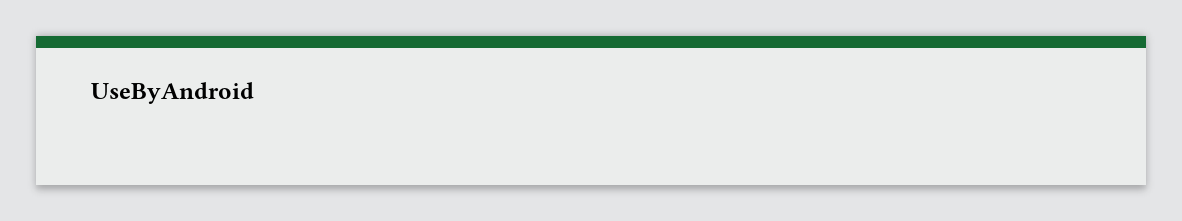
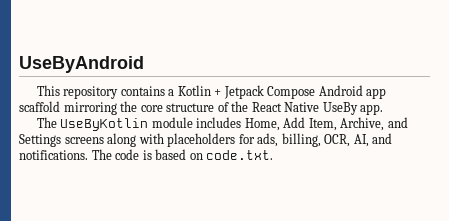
+ This repository contains a Kotlin + Jetpack Compose Android app scaffold mirroring the core structure of the React Native UseBy app.
+ The UseByKotlin module includes Home, Add Item, Archive, and Settings screens along with placeholders for ads, billing, OCR, AI, and notifications. The code is based on code.txt.

